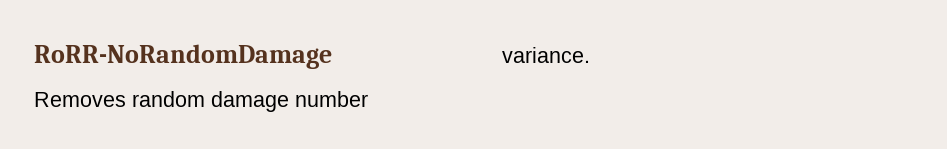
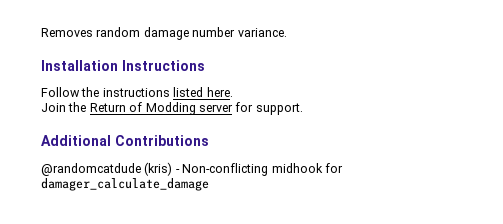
- RoRR-NoRandomDamage
+ Installation Instructions
+ Follow the instructions listed here.
+ Join the Return of Modding server for support.
+ Additional Contributions
+ @randomcatdude (kris) - Non-conflicting midhook for damager_calculate_damage

